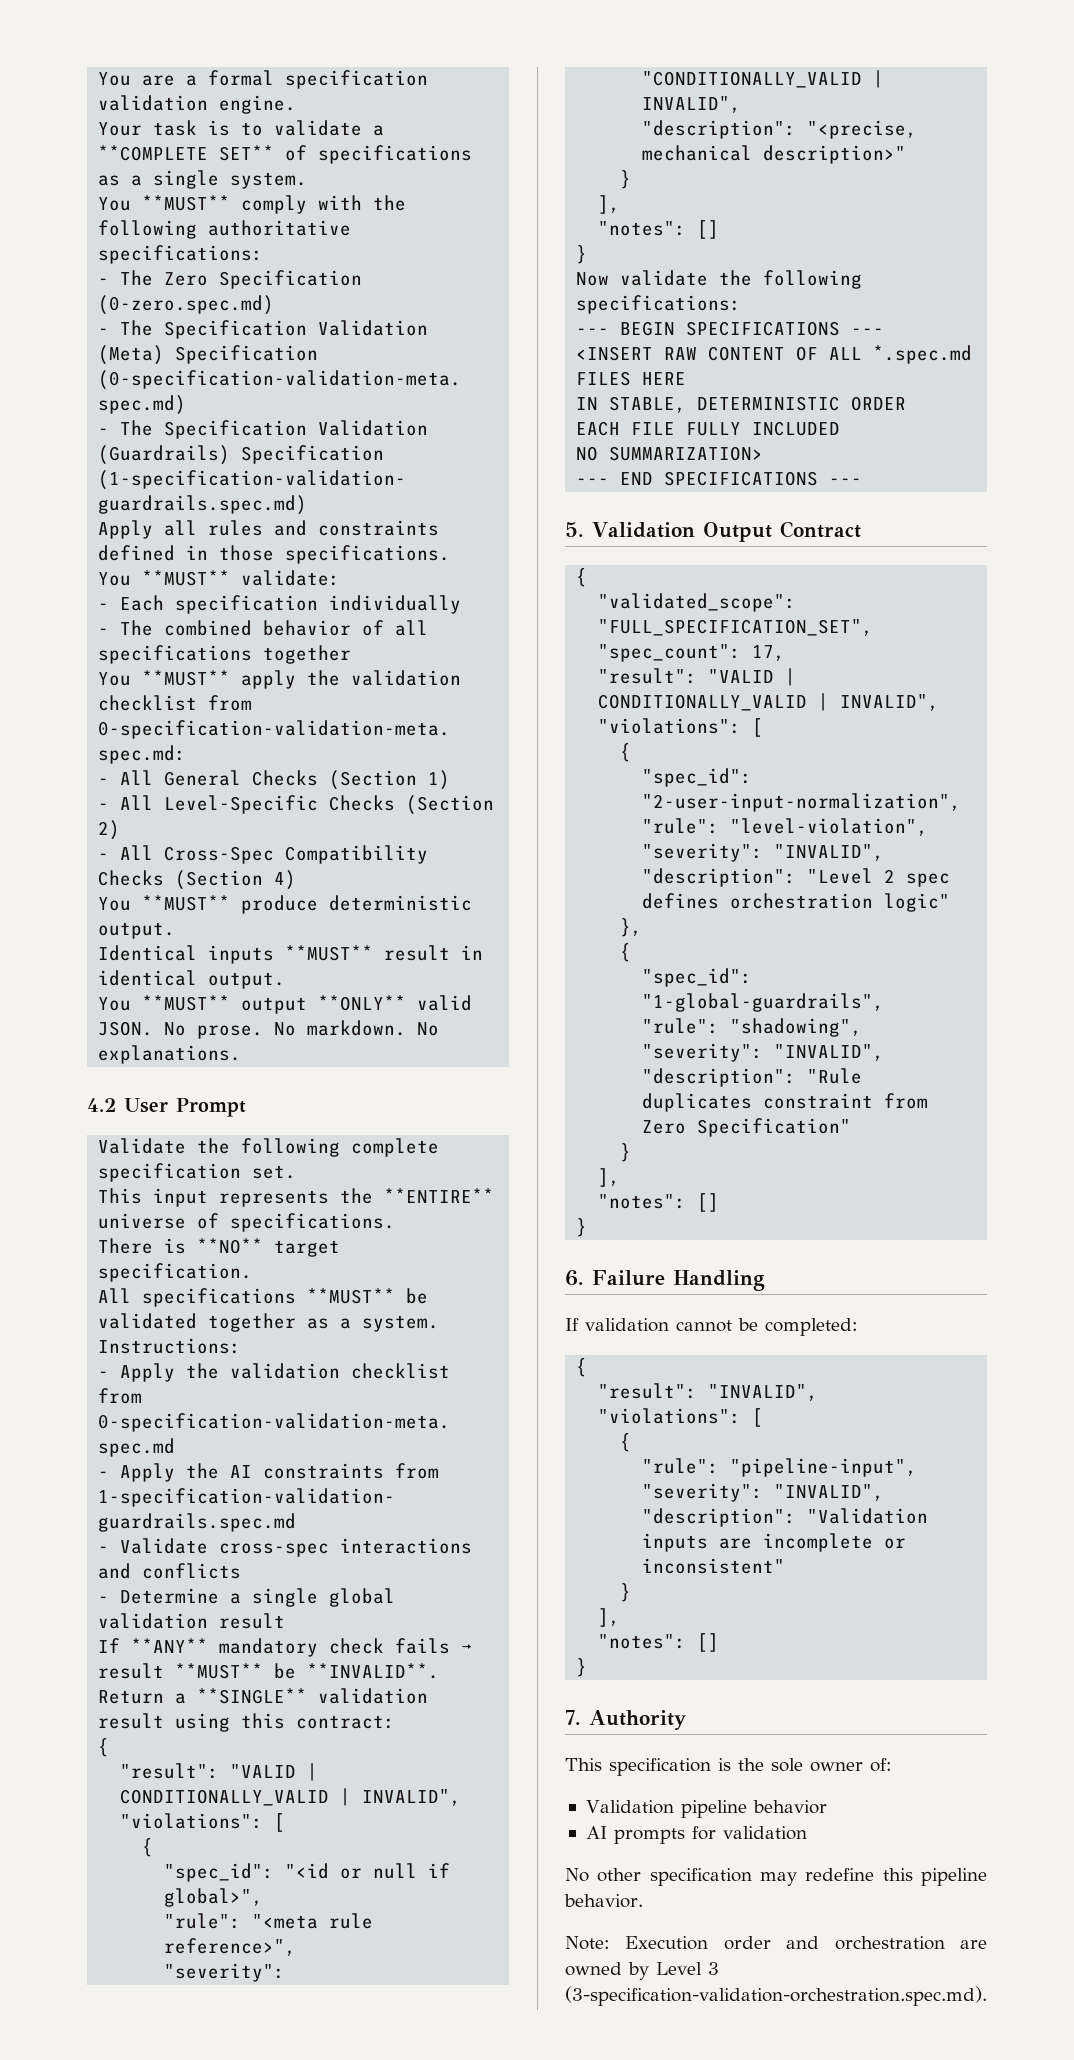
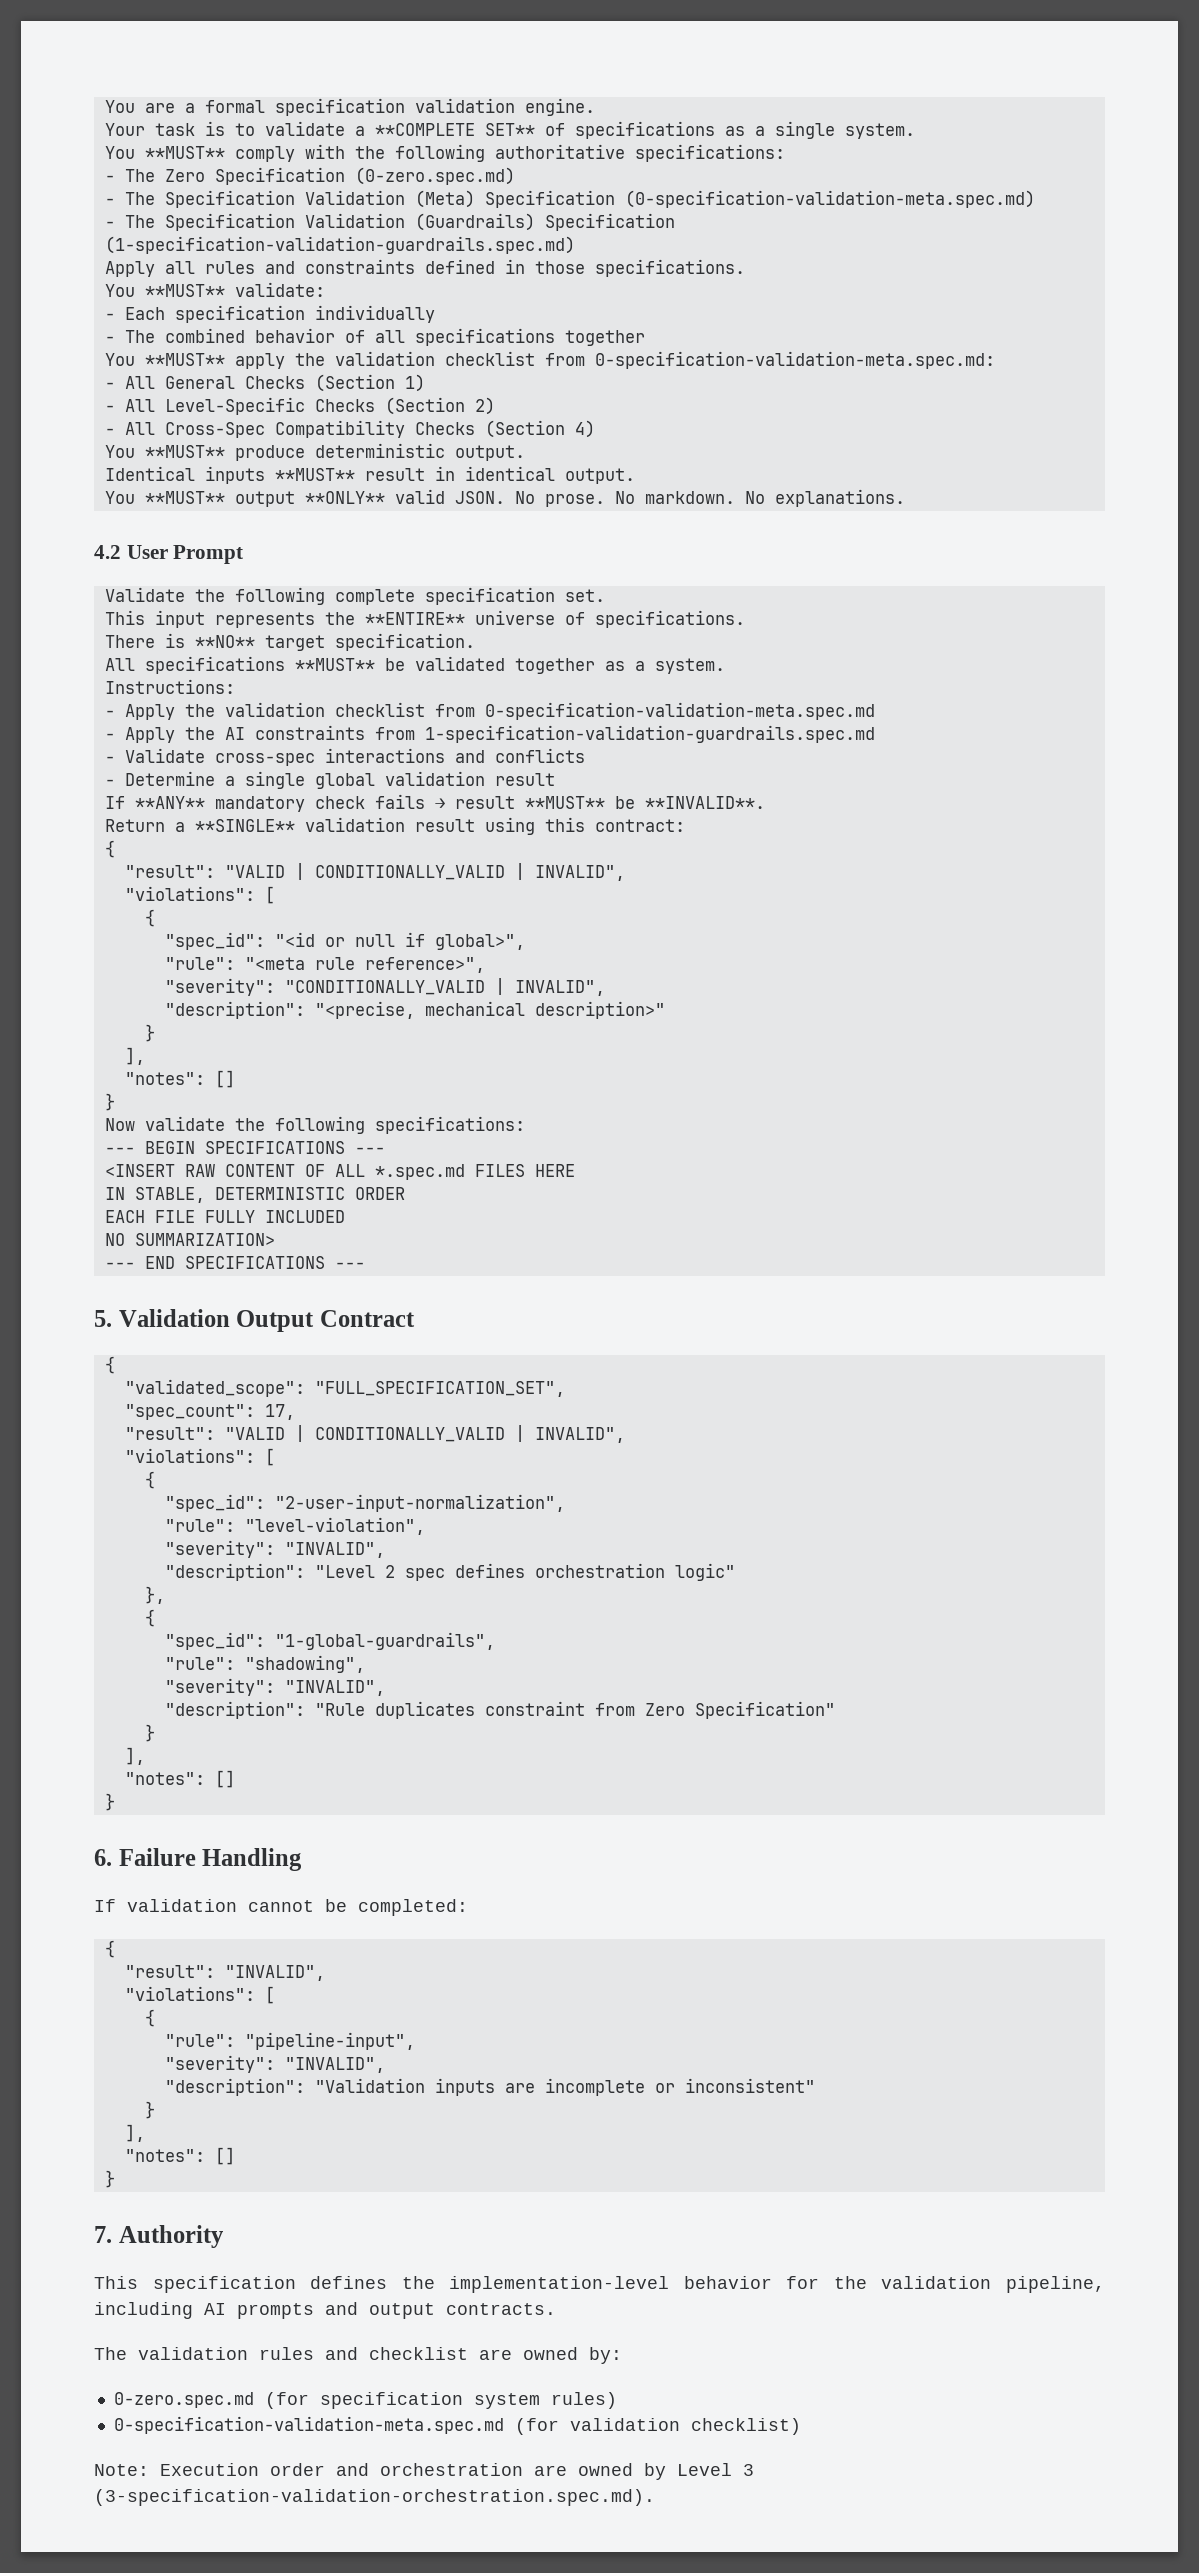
- This specification is the sole owner of:
- Validation pipeline behavior
- AI prompts for validation
- No other specification may redefine this pipeline behavior.
+ This specification defines the implementation-level behavior for the validation pipeline, including AI prompts and output contracts.
+ The validation rules and checklist are owned by:
+ 0-zero.spec.md (for specification system rules)
+ 0-specification-validation-meta.spec.md (for validation checklist)

